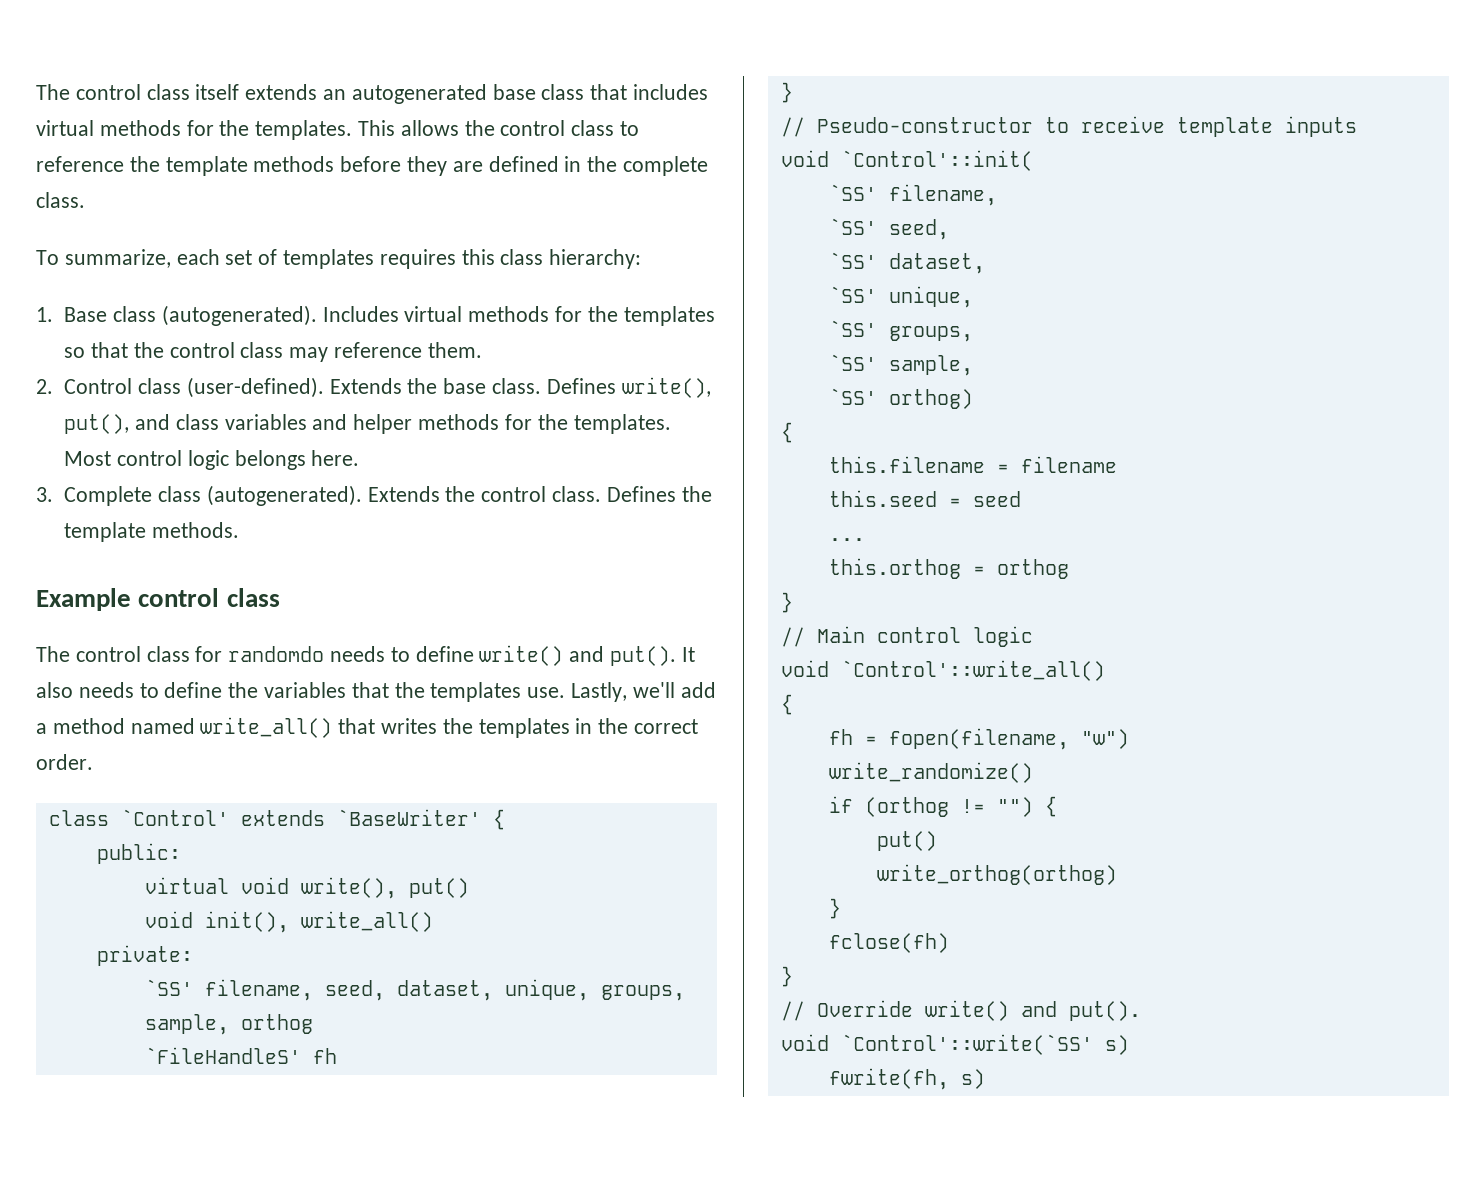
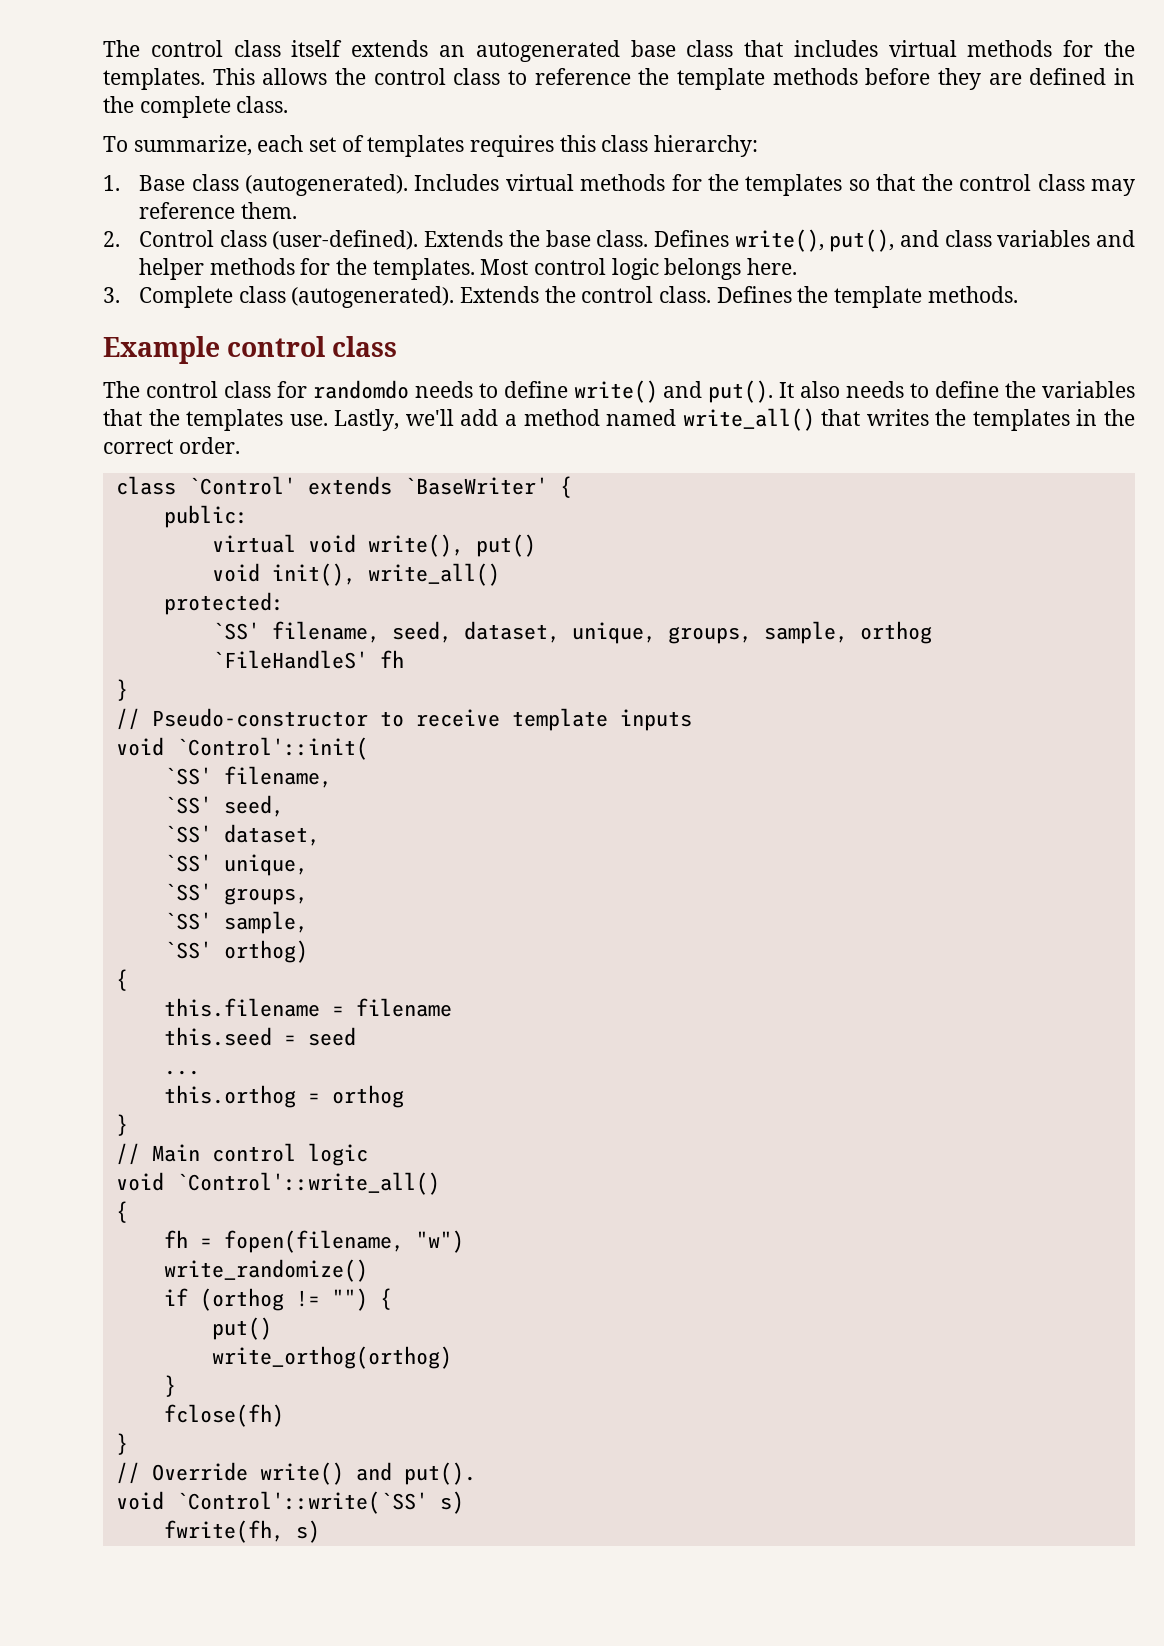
- private:
+ protected:

